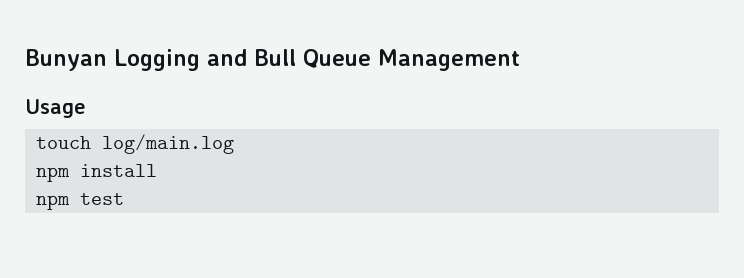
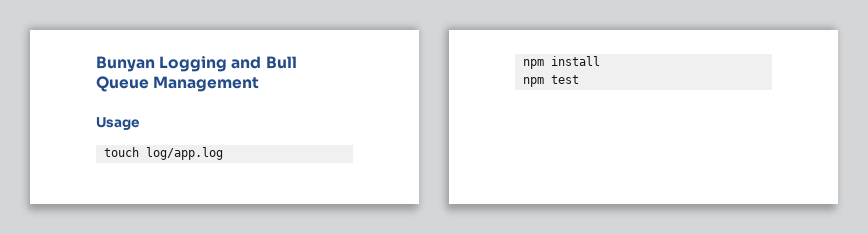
- touch log/main.log
+ touch log/app.log

